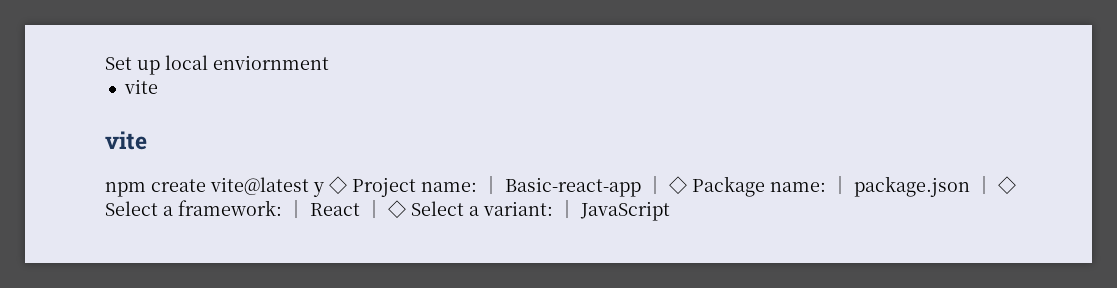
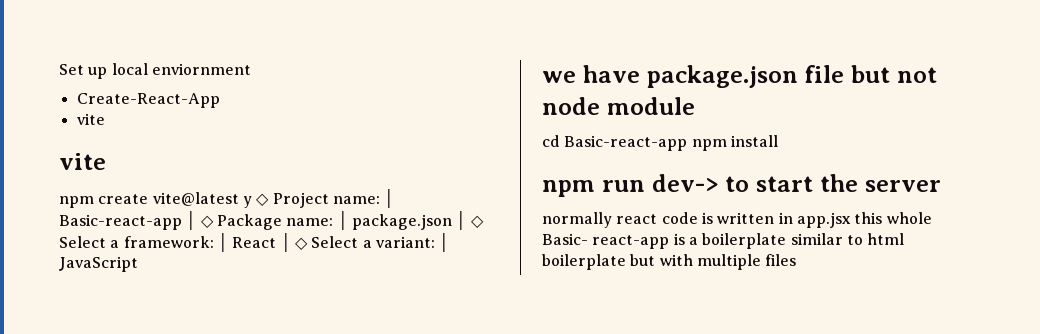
+ Create-React-App
+ we have package.json file but not node module
+ cd Basic-react-app npm install
+ npm run dev-> to start the server
+ normally react code is written in app.jsx this whole Basic- react-app is a boilerplate similar to html boilerplate but with multiple files

